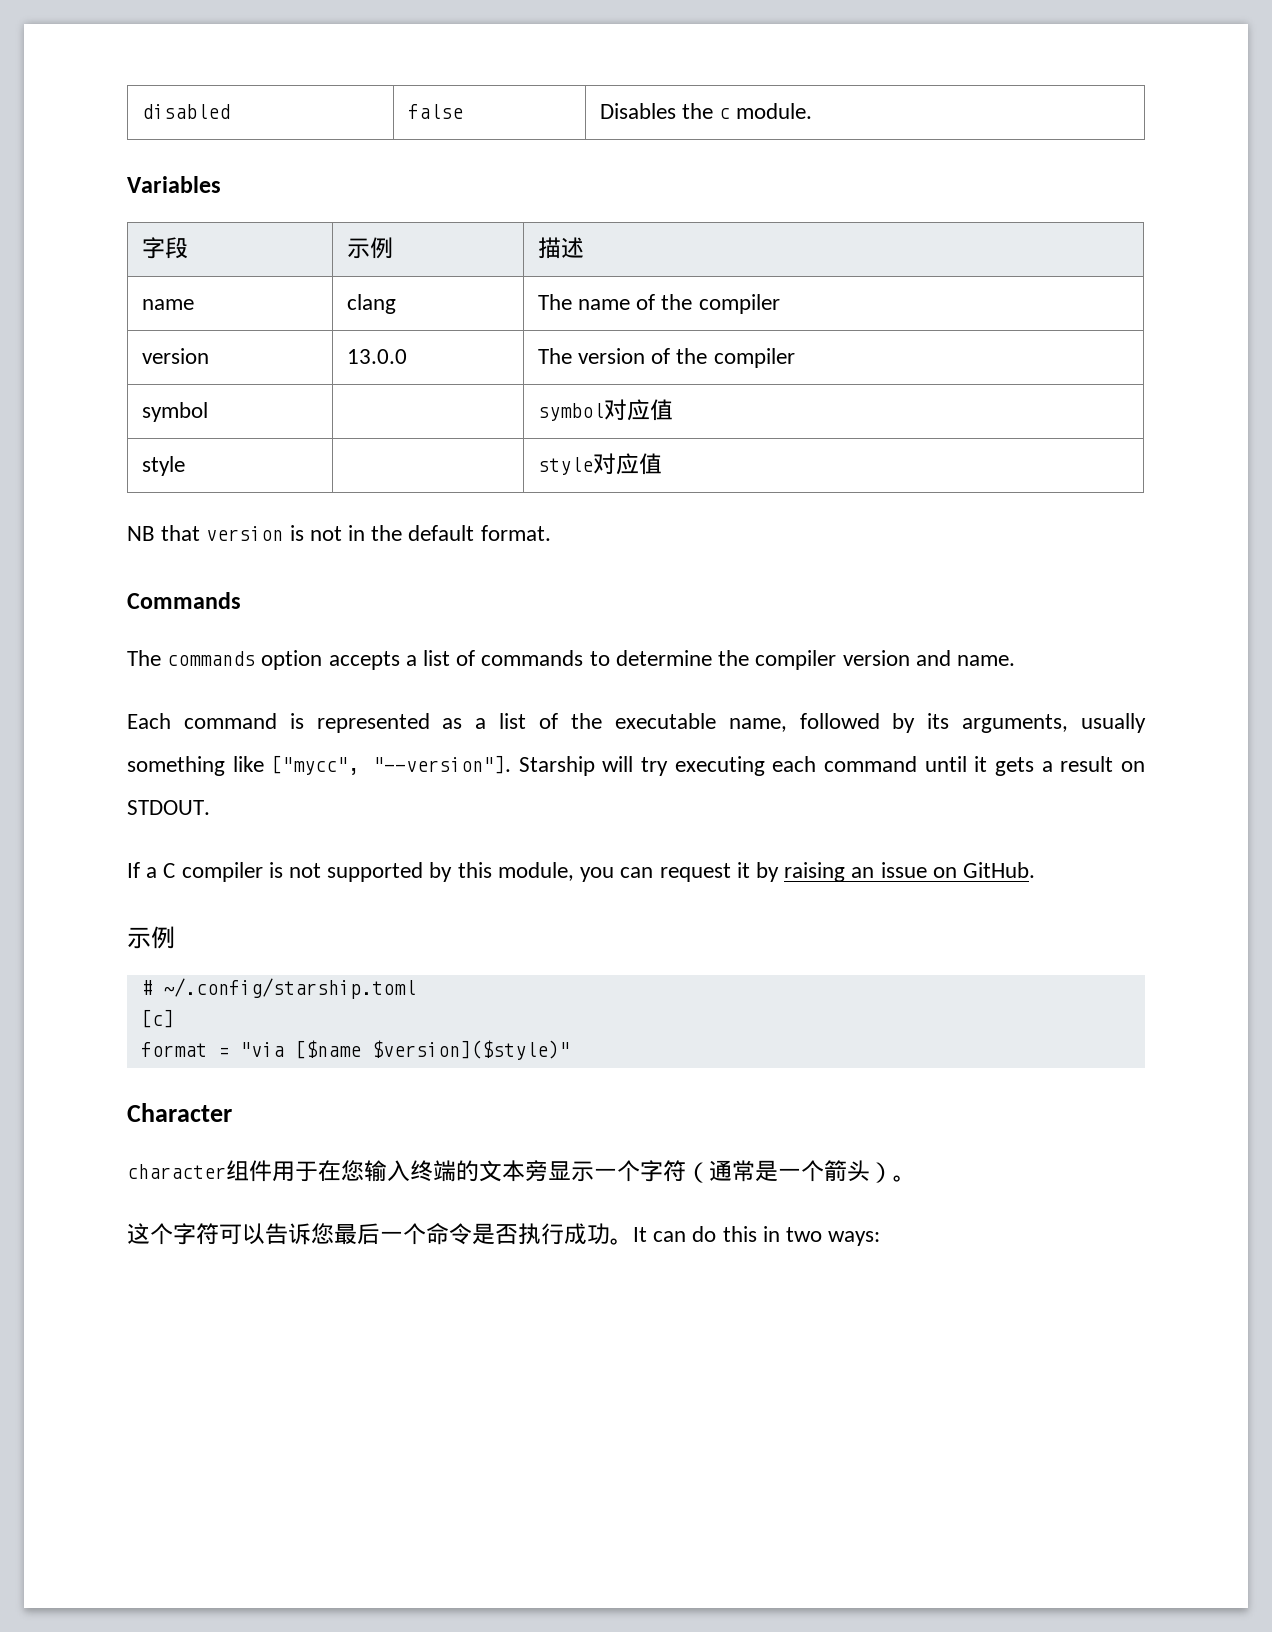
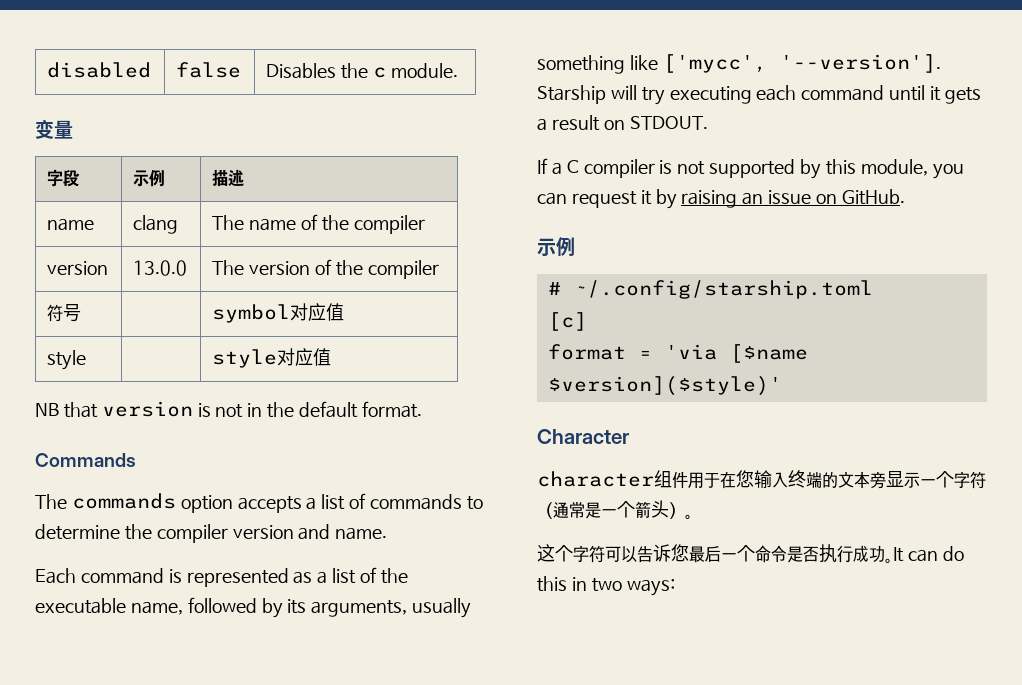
- Variables
+ 变量
- symbol | | symbol对应值
+ 符号 | | symbol对应值
- Each command is represented as a list of the executable name, followed by its arguments, usually something like ["mycc", "--version"].
+ Each command is represented as a list of the executable name, followed by its arguments, usually something like ['mycc', '--version'].
- format = "via [$name $version]($style)"
+ format = 'via [$name $version]($style)'

